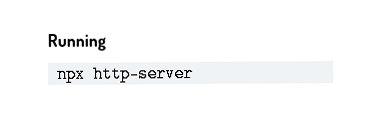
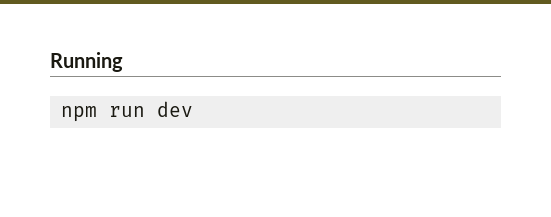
- npx http-server
+ npm run dev

